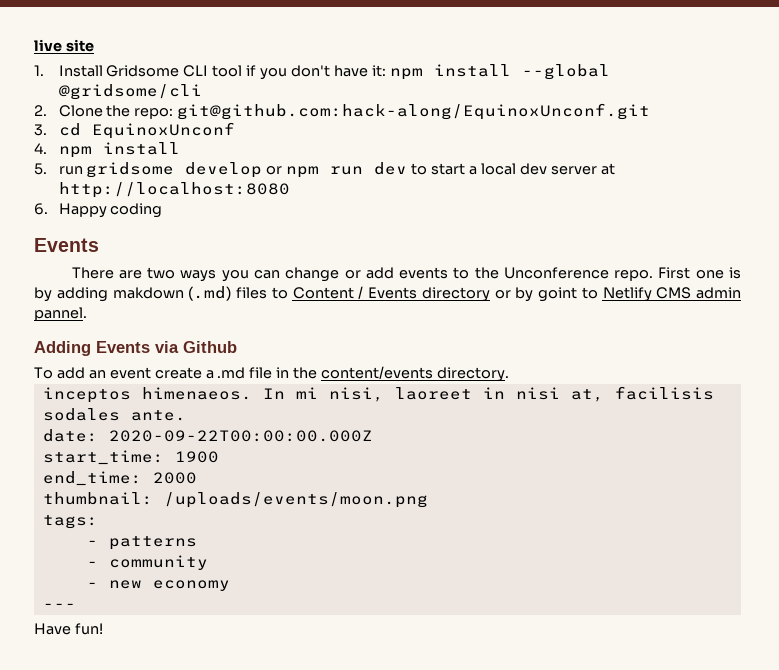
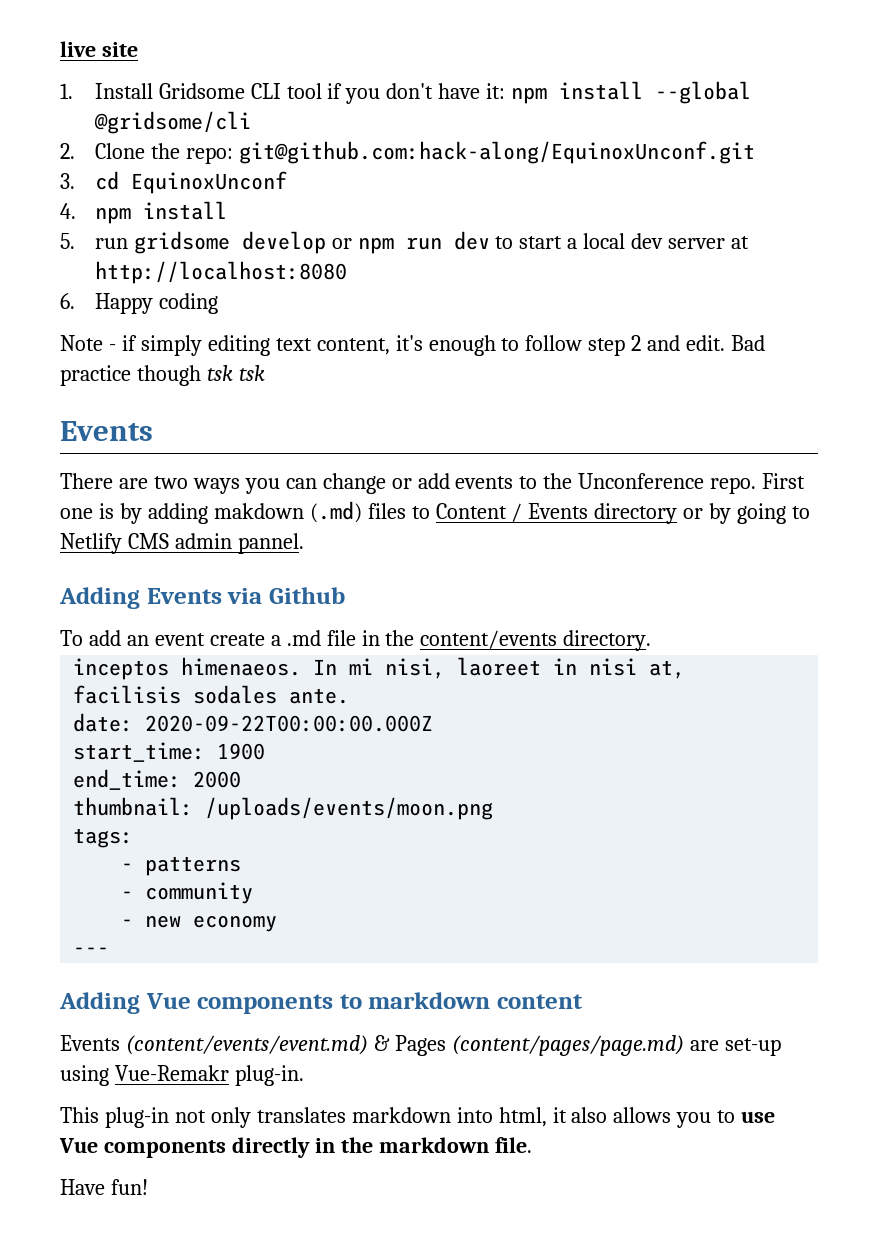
+ Note - if simply editing text content, it's enough to follow step 2 and edit. Bad practice though tsk tsk
- First one is by adding makdown (.md) files to Content / Events directory or by goint to Netlify CMS admin pannel.
+ First one is by adding makdown (.md) files to Content / Events directory or by going to Netlify CMS admin pannel.
+ Adding Vue components to markdown content
+ Events (content/events/event.md) & Pages (content/pages/page.md) are set-up using Vue-Remakr plug-in.
+ This plug-in not only translates markdown into html, it also allows you to use Vue components directly in the markdown file.

